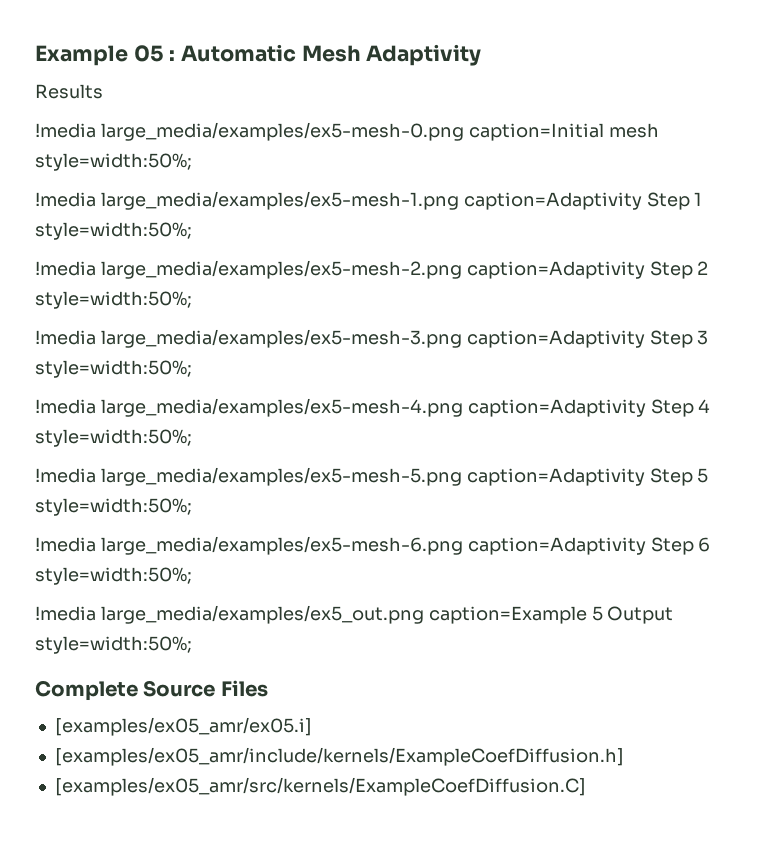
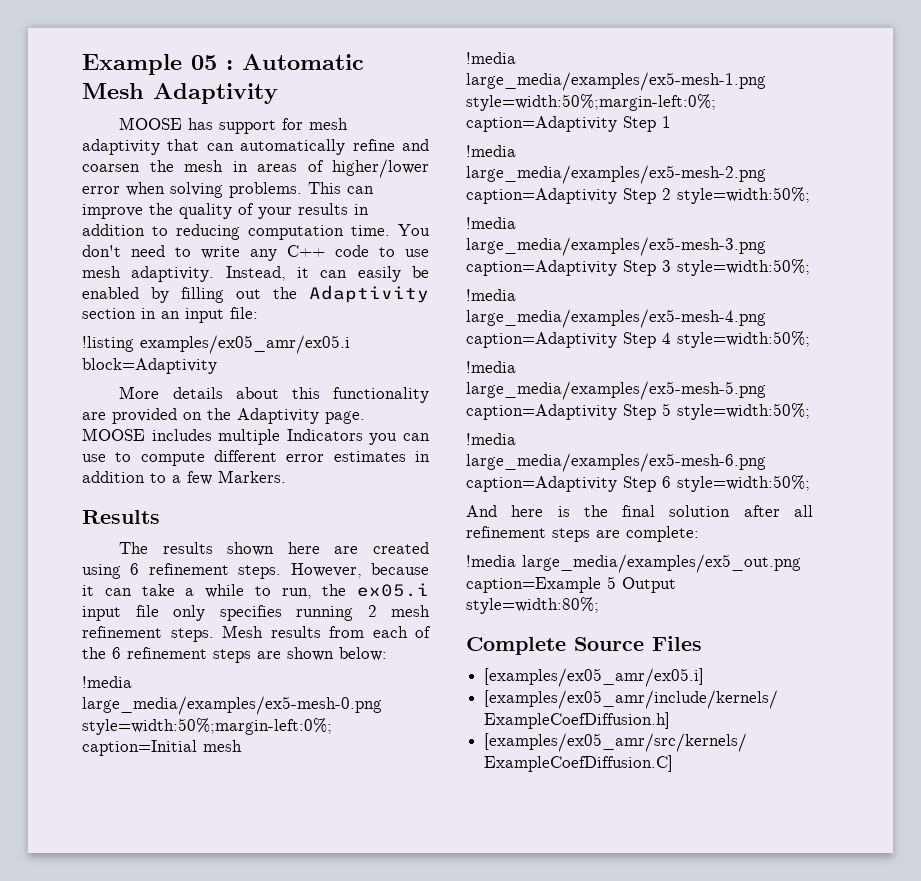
+ MOOSE has support for mesh adaptivity that can automatically refine and coarsen the mesh in areas of higher/lower error when solving problems. This can improve the quality of your results in addition to reducing computation time. You don't need to write any C++ code to use mesh adaptivity. Instead, it can easily be enabled by filling out the Adaptivity section in an input file:
+ !listing examples/ex05_amr/ex05.i block=Adaptivity
+ More details about this functionality are provided on the Adaptivity page. MOOSE includes multiple Indicators you can use to compute different error estimates in addition to a few Markers.
  Results
+ The results shown here are created using 6 refinement steps. However, because it can take a while to run, the ex05.i input file only specifies running 2 mesh refinement steps. Mesh results from each of the 6 refinement steps are shown below:
- !media large_media/examples/ex5-mesh-0.png caption=Initial mesh style=width:50%;
+ !media large_media/examples/ex5-mesh-0.png style=width:50%;margin-left:0%; caption=Initial mesh
- !media large_media/examples/ex5-mesh-1.png caption=Adaptivity Step 1 style=width:50%;
+ !media large_media/examples/ex5-mesh-1.png style=width:50%;margin-left:0%; caption=Adaptivity Step 1
+ And here is the final solution after all refinement steps are complete:
- !media large_media/examples/ex5_out.png caption=Example 5 Output style=width:50%;
+ !media large_media/examples/ex5_out.png caption=Example 5 Output style=width:80%;

